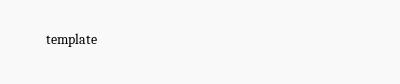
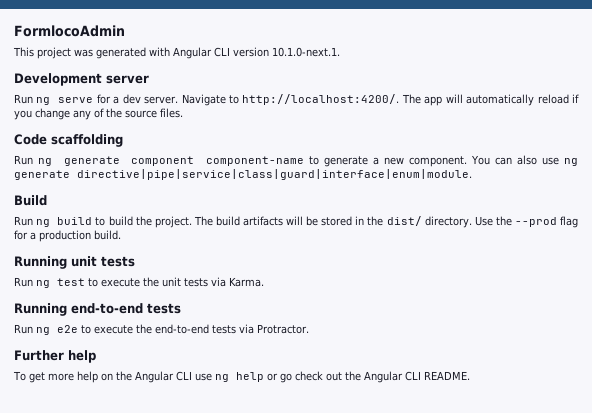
- template
+ FormlocoAdmin
+ This project was generated with Angular CLI version 10.1.0-next.1.
+ Development server
+ Run ng serve for a dev server. Navigate to http://localhost:4200/. The app will automatically reload if you change any of the source files.
+ Code scaffolding
+ Run ng generate component component-name to generate a new component. You can also use ng generate directive|pipe|service|class|guard|interface|enum|module.
+ Build
+ Run ng build to build the project. The build artifacts will be stored in the dist/ directory. Use the --prod flag for a production build.
+ Running unit tests
+ Run ng test to execute the unit tests via Karma.
+ Running end-to-end tests
+ Run ng e2e to execute the end-to-end tests via Protractor.
+ Further help
+ To get more help on the Angular CLI use ng help or go check out the Angular CLI README.

